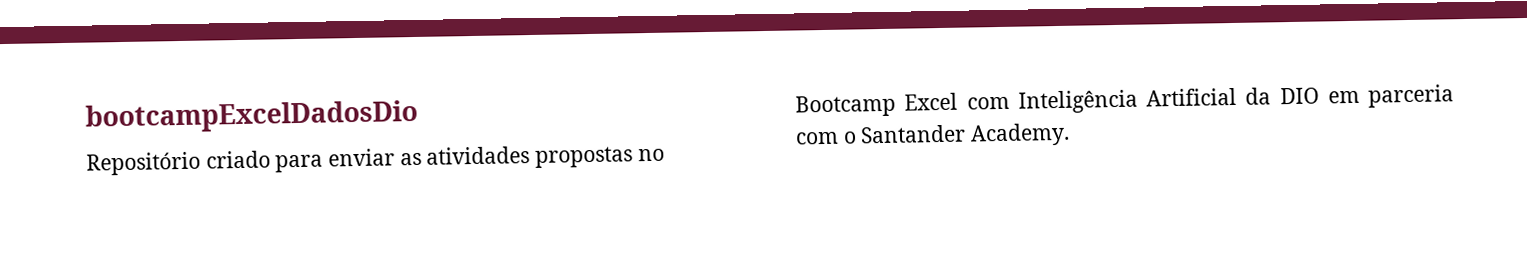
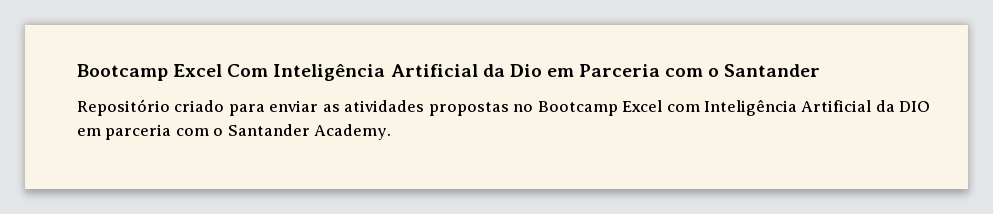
- bootcampExcelDadosDio
+ Bootcamp Excel Com Inteligência Artificial da Dio em Parceria com o Santander

